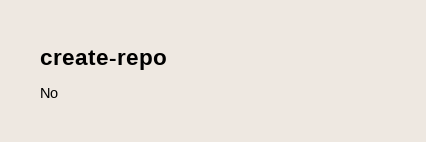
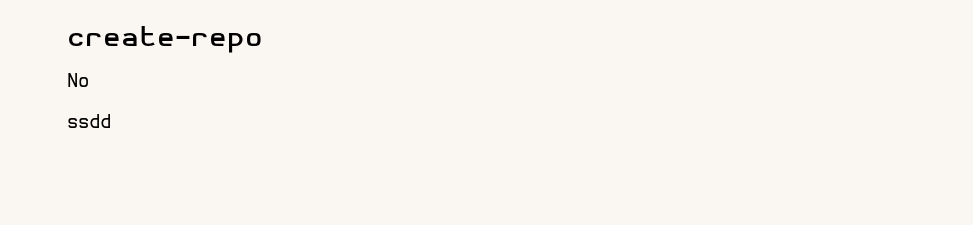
+ ssdd

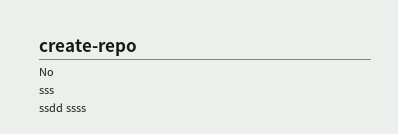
+ sss
- ssdd
+ ssdd ssss

